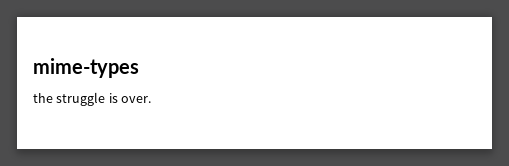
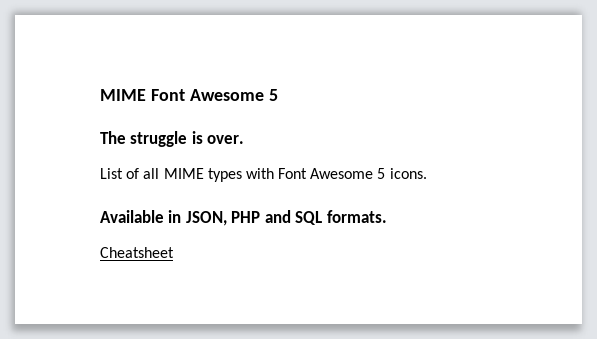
- mime-types
- the struggle is over.
+ MIME Font Awesome 5
+ The struggle is over.
+ List of all MIME types with Font Awesome 5 icons.
+ Available in JSON, PHP and SQL formats.
+ Cheatsheet

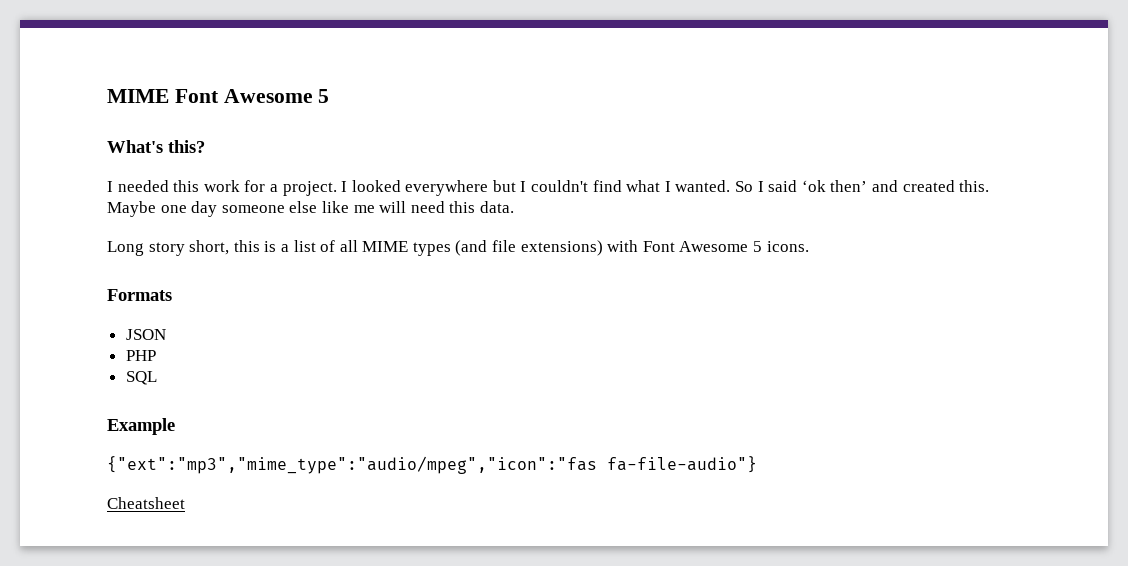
- The struggle is over.
- List of all MIME types with Font Awesome 5 icons.
+ What's this?
+ I needed this work for a project. I looked everywhere but I couldn't find what I wanted. So I said ‘ok then’ and created this. Maybe one day someone else like me will need this data.
+ Long story short, this is a list of all MIME types (and file extensions) with Font Awesome 5 icons.
- Available in JSON, PHP and SQL formats.
+ Formats
+ JSON
+ PHP
+ SQL
+ Example
+ {"ext":"mp3","mime_type":"audio/mpeg","icon":"fas fa-file-audio"}

